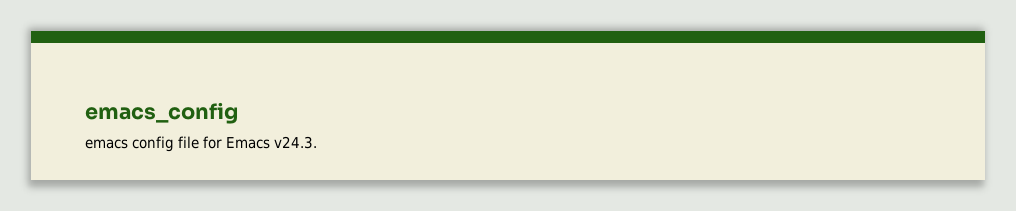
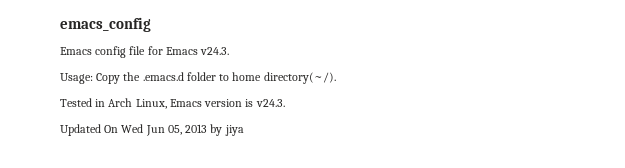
- emacs config file for Emacs v24.3.
+ Emacs config file for Emacs v24.3.
+ Usage: Copy the .emacs.d folder to home directory(~/).
+ Tested in Arch Linux, Emacs version is v24.3.
+ Updated On Wed Jun 05, 2013 by jiya

